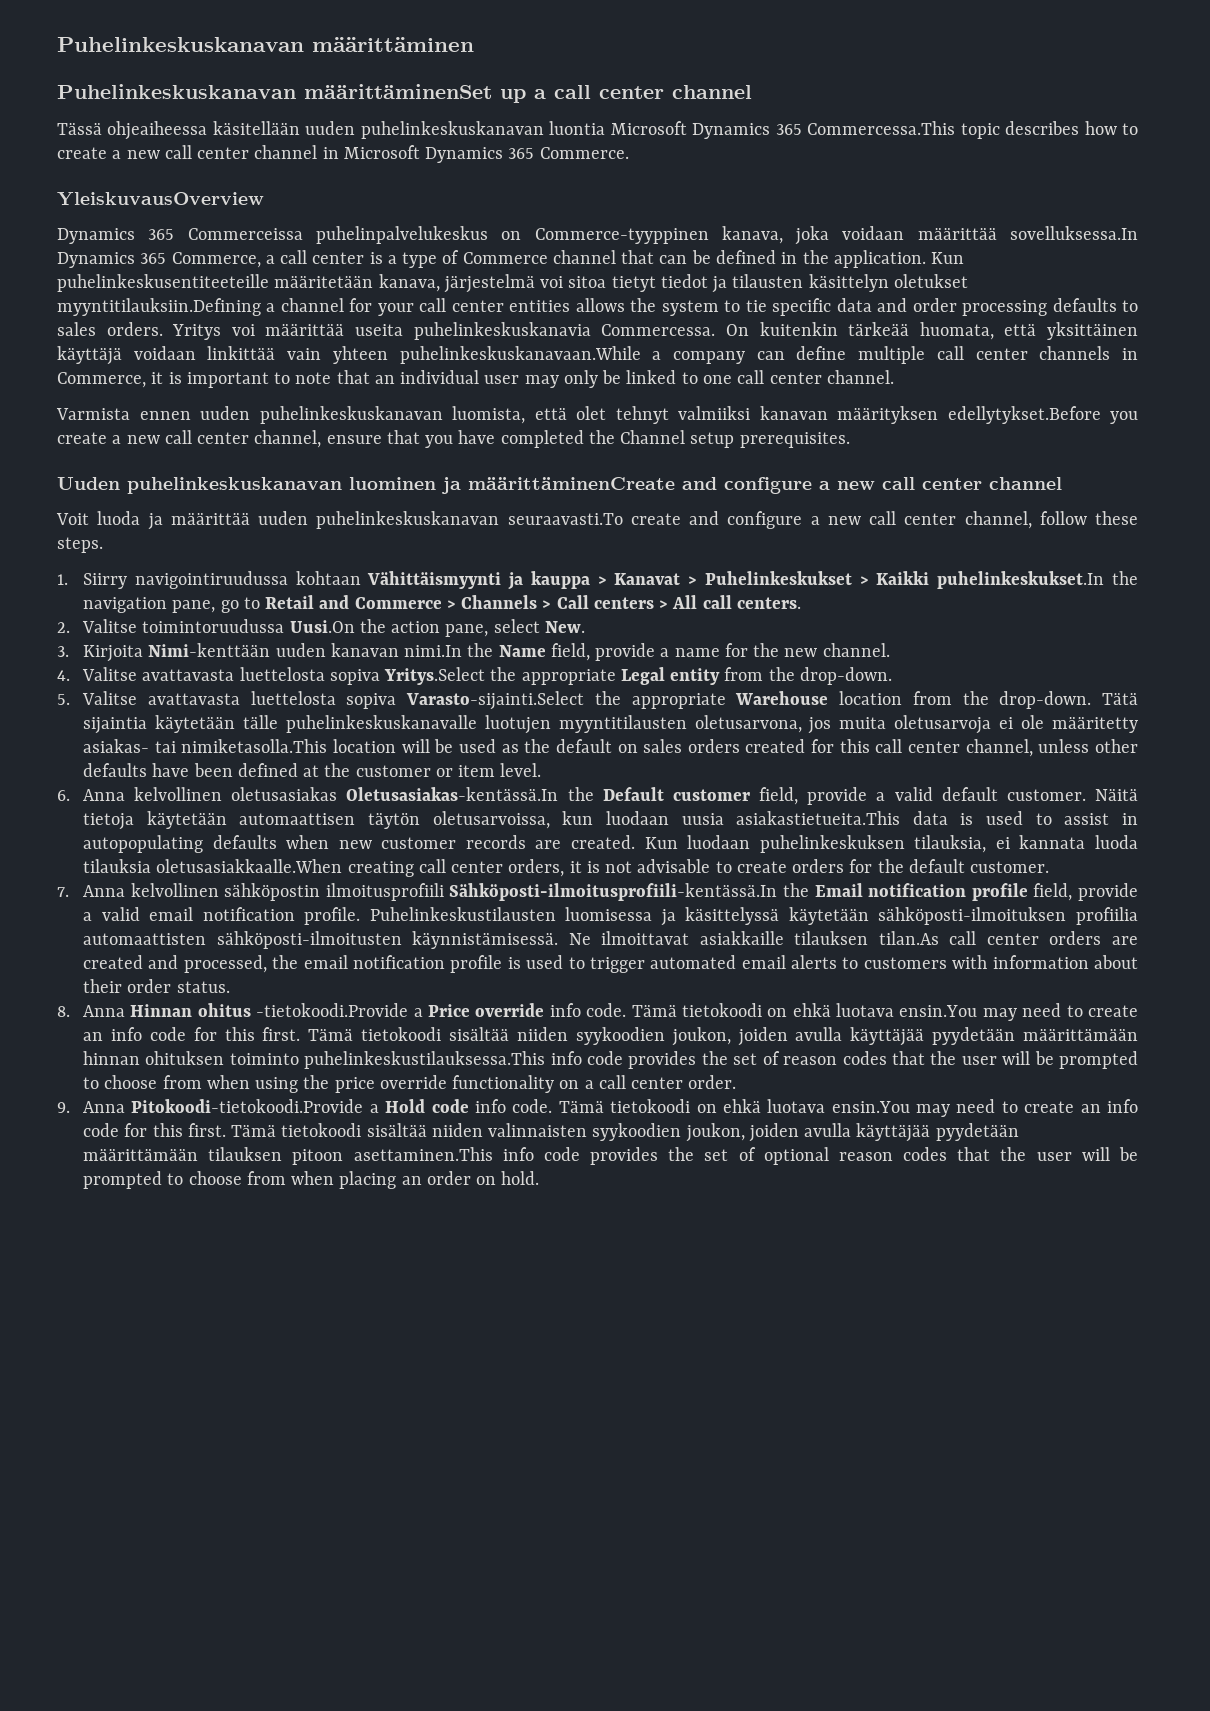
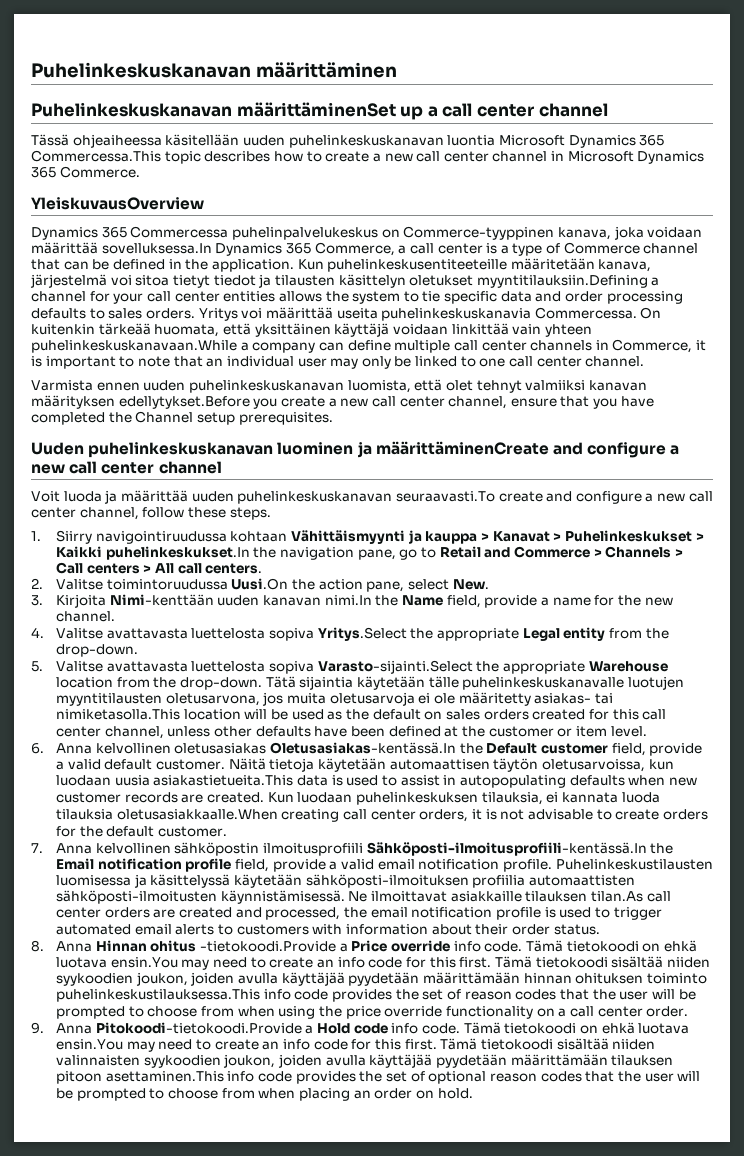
- Dynamics 365 Commerceissa puhelinpalvelukeskus on Commerce-tyyppinen kanava, joka voidaan määrittää sovelluksessa.In Dynamics 365 Commerce, a call center is a type of Commerce channel that can be defined in the application.
+ Dynamics 365 Commercessa puhelinpalvelukeskus on Commerce-tyyppinen kanava, joka voidaan määrittää sovelluksessa.In Dynamics 365 Commerce, a call center is a type of Commerce channel that can be defined in the application.

